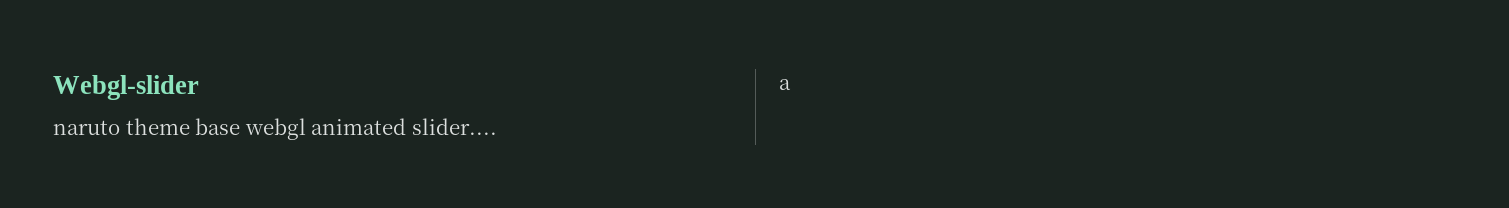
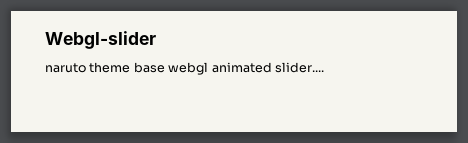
- a

